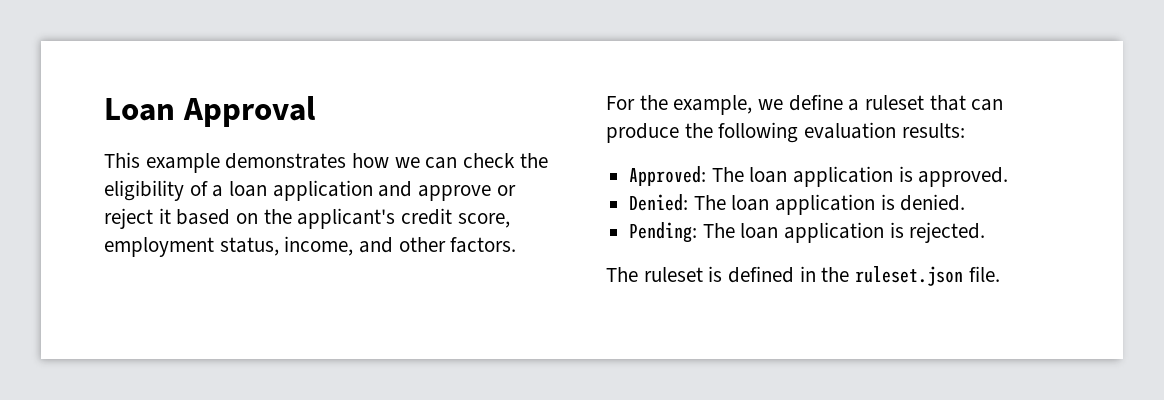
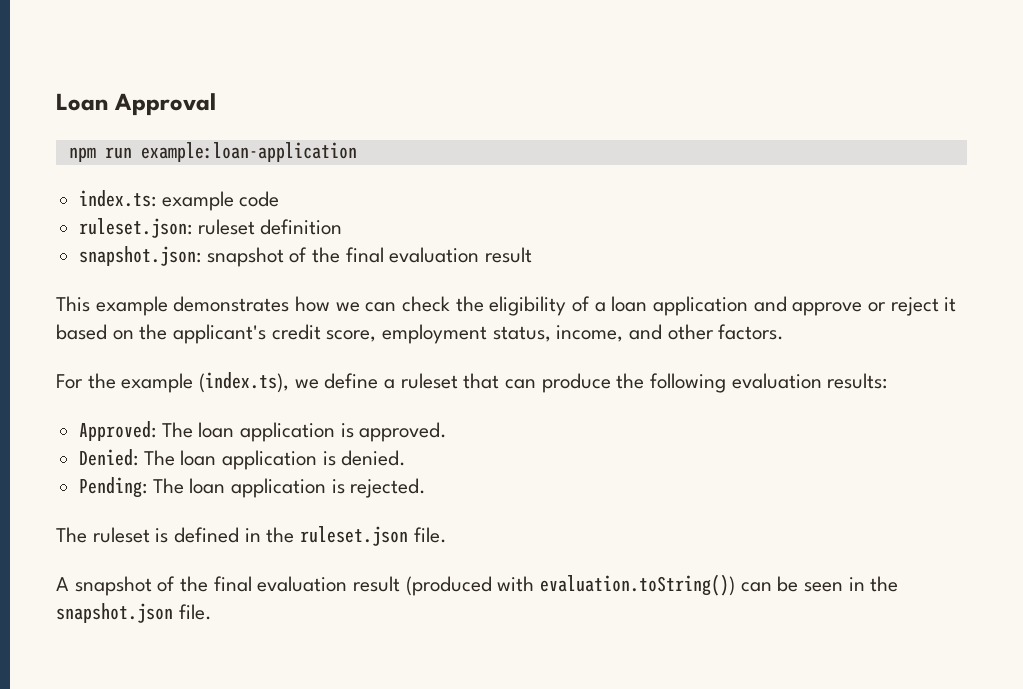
+ npm run example:loan-application
+ index.ts: example code
+ ruleset.json: ruleset definition
+ snapshot.json: snapshot of the final evaluation result
- For the example, we define a ruleset that can produce the following evaluation results:
+ For the example (index.ts), we define a ruleset that can produce the following evaluation results:
+ A snapshot of the final evaluation result (produced with evaluation.toString()) can be seen in the snapshot.json file.

